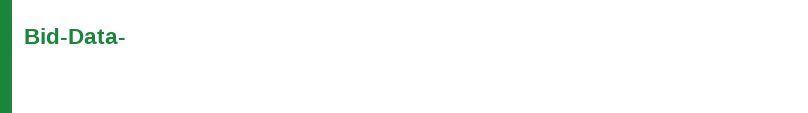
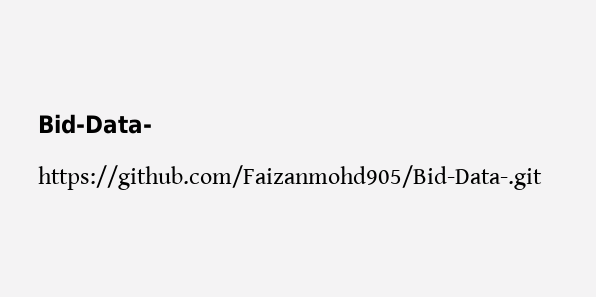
+ https://github.com/Faizanmohd905/Bid-Data-.git

